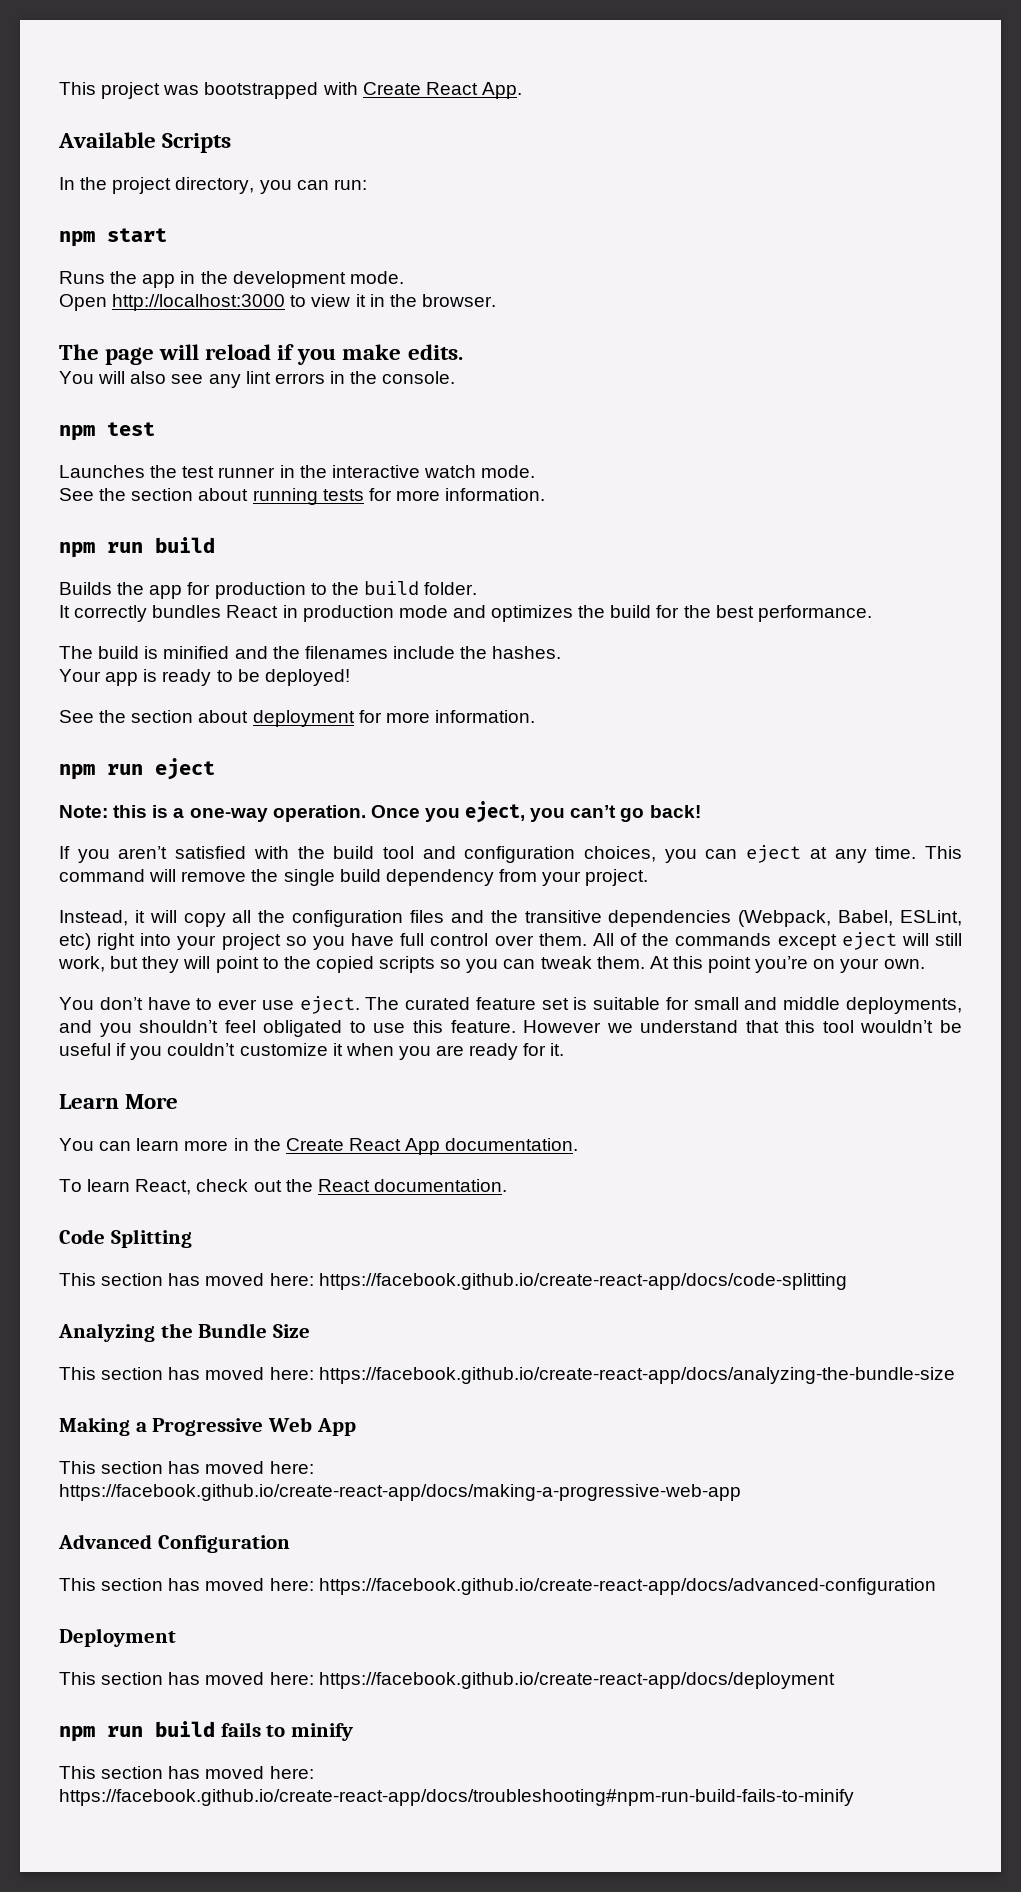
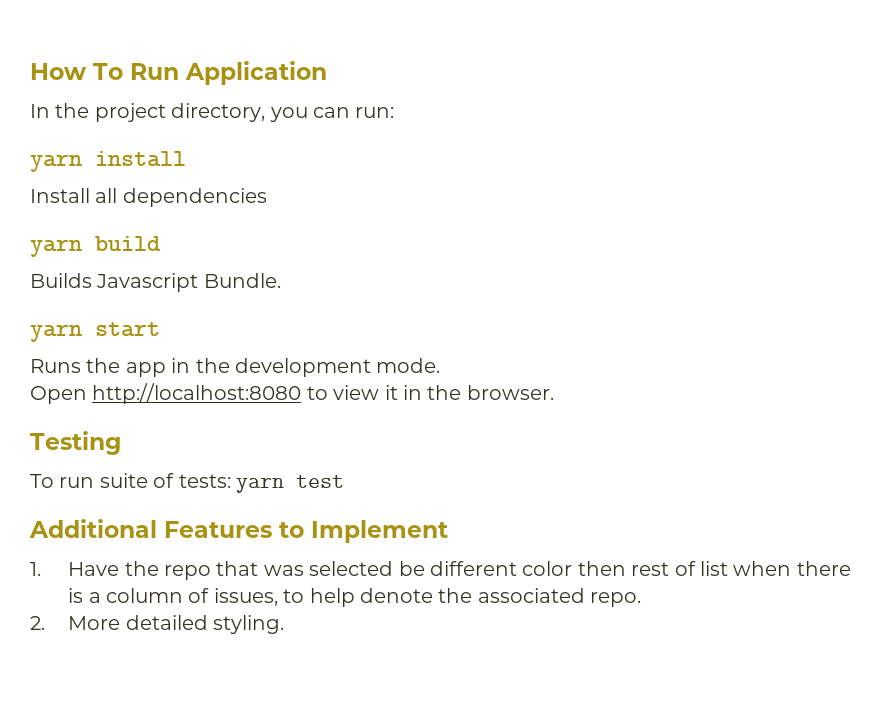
- This project was bootstrapped with Create React App.
- Available Scripts
+ How To Run Application
- npm start
+ yarn install
+ Install all dependencies
+ yarn build
+ Builds Javascript Bundle.
+ yarn start
- Open http://localhost:3000 to view it in the browser.
+ Open http://localhost:8080 to view it in the browser.
- The page will reload if you make edits.
- You will also see any lint errors in the console.
- npm test
- Launches the test runner in the interactive watch mode.
- See the section about running tests for more information.
- npm run build
- Builds the app for production to the build folder.
- It correctly bundles React in production mode and optimizes the build for the best performance.
- The build is minified and the filenames include the hashes.
- Your app is ready to be deployed!
- See the section about deployment for more information.
- npm run eject
- Note: this is a one-way operation. Once you eject, you can’t go back!
- If you aren’t satisfied with the build tool and configuration choices, you can eject at any time. This command will remove the single build dependency from your project.
- Instead, it will copy all the configuration files and the transitive dependencies (Webpack, Babel, ESLint, etc) right into your project so you have full control over them. All of the commands except eject will still work, but they will point to the copied scripts so you can tweak them. At this point you’re on your own.
- You don’t have to ever use eject. The curated feature set is suitable for small and middle deployments, and you shouldn’t feel obligated to use this feature. However we understand that this tool wouldn’t be useful if you couldn’t customize it when you are ready for it.
- Learn More
- You can learn more in the Create React App documentation.
- To learn React, check out the React documentation.
- Code Splitting
- This section has moved here: https://facebook.github.io/create-react-app/docs/code-splitting
- Analyzing the Bundle Size
- This section has moved here: https://facebook.github.io/create-react-app/docs/analyzing-the-bundle-size
- Making a Progressive Web App
- This section has moved here: https://facebook.github.io/create-react-app/docs/making-a-progressive-web-app
- Advanced Configuration
- This section has moved here: https://facebook.github.io/create-react-app/docs/advanced-configuration
- Deployment
- This section has moved here: https://facebook.github.io/create-react-app/docs/deployment
- npm run build fails to minify
- This section has moved here: https://facebook.github.io/create-react-app/docs/troubleshooting#npm-run-build-fails-to-minify
+ Testing
+ To run suite of tests: yarn test
+ Additional Features to Implement
+ 1. Have the repo that was selected be different color then rest of list when there is a column of issues, to help denote the associated repo.
+ 2. More detailed styling.

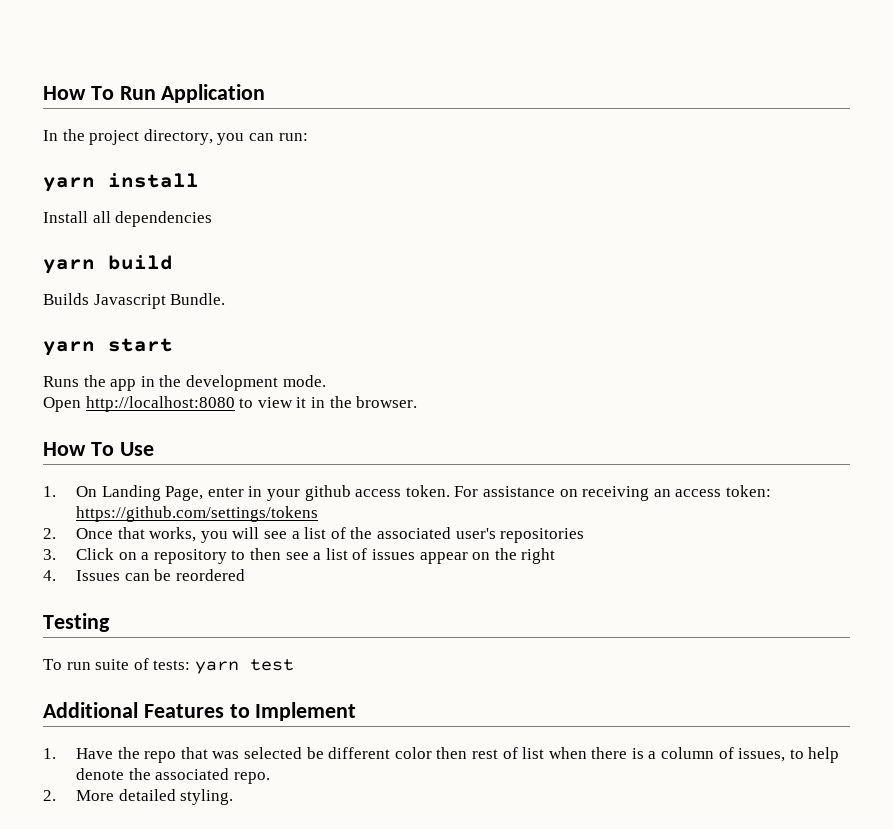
+ How To Use
+ 1. On Landing Page, enter in your github access token. For assistance on receiving an access token: https://github.com/settings/tokens
+ 2. Once that works, you will see a list of the associated user's repositories
+ 3. Click on a repository to then see a list of issues appear on the right
+ 4. Issues can be reordered

